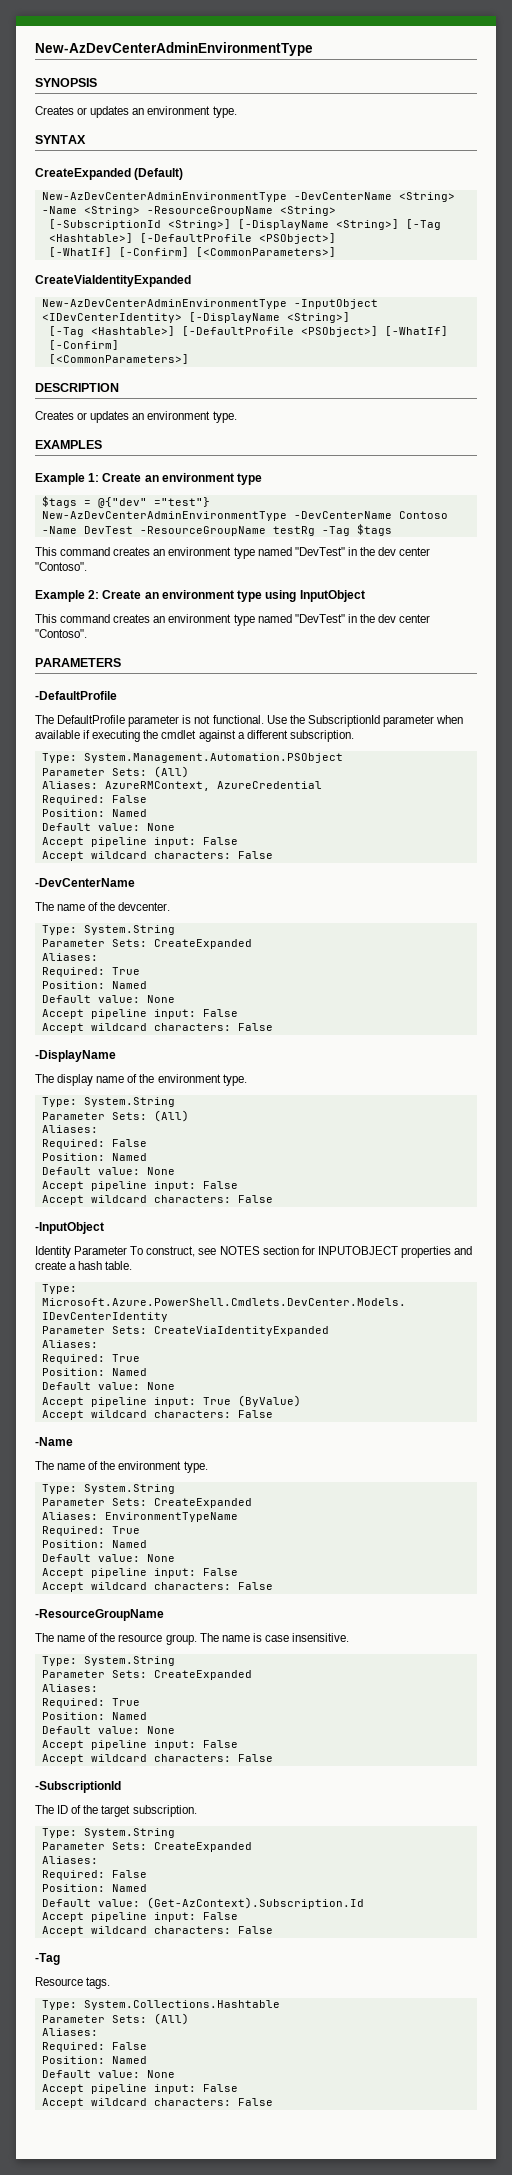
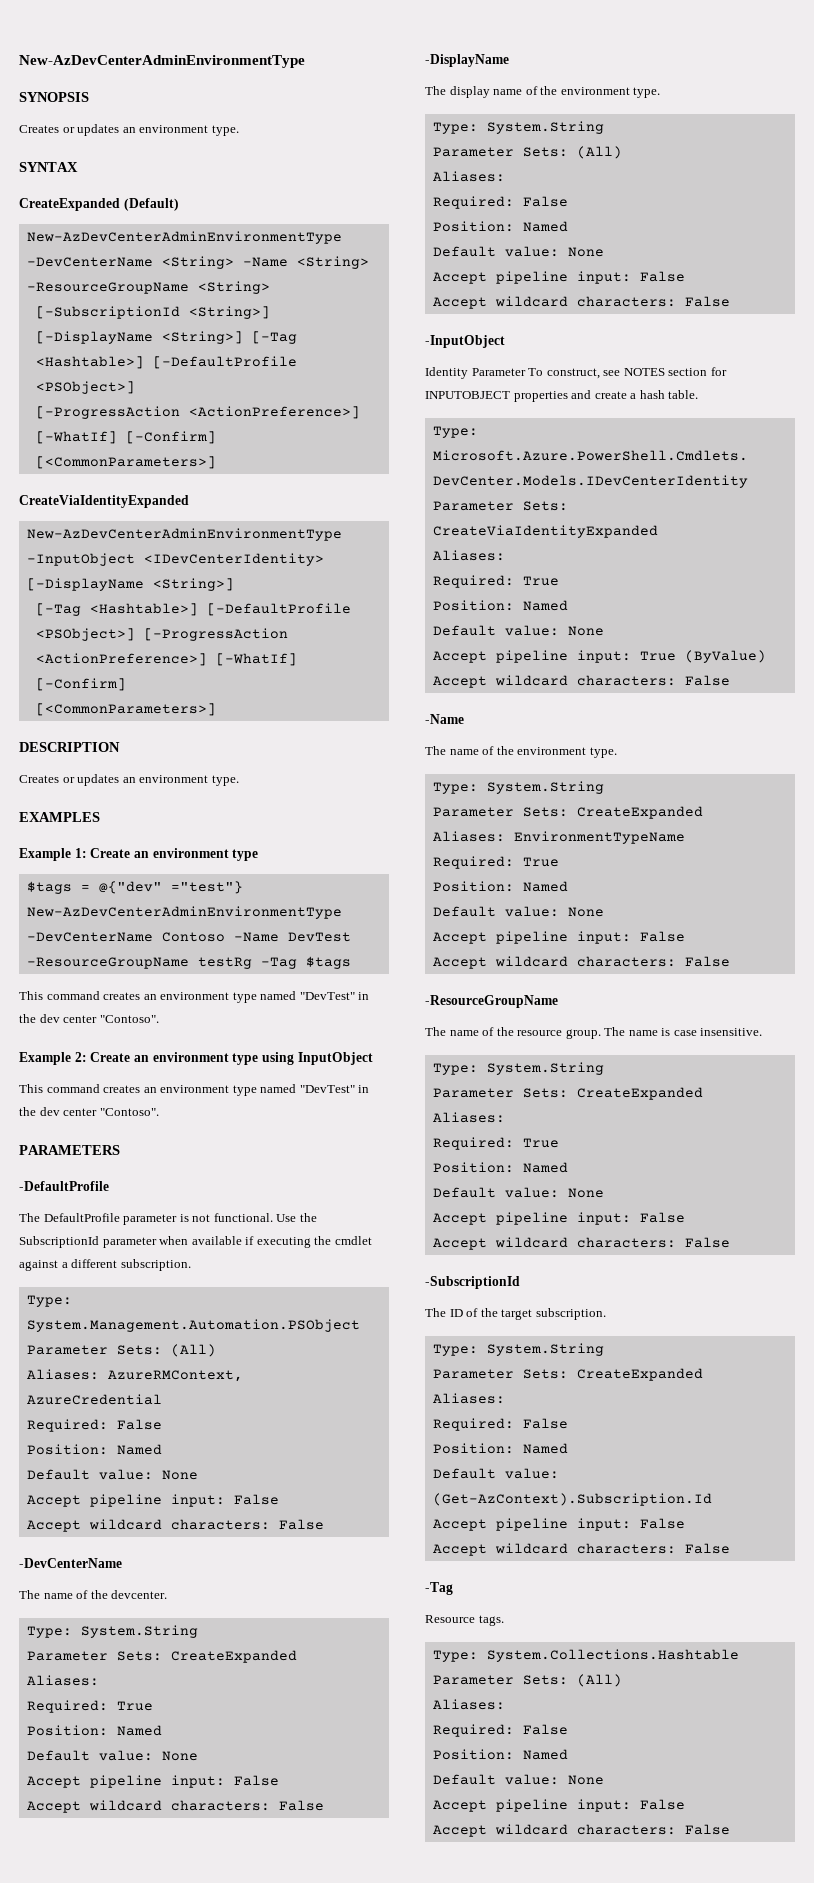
- [-WhatIf] [-Confirm] [<CommonParameters>]
+ [-ProgressAction <ActionPreference>] [-WhatIf] [-Confirm] [<CommonParameters>]
- [-Tag <Hashtable>] [-DefaultProfile <PSObject>] [-WhatIf] [-Confirm]
+ [-Tag <Hashtable>] [-DefaultProfile <PSObject>] [-ProgressAction <ActionPreference>] [-WhatIf] [-Confirm]

